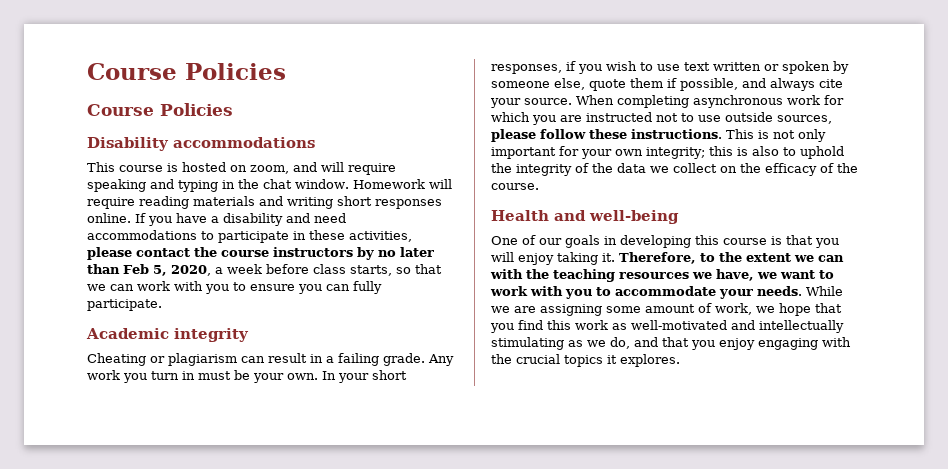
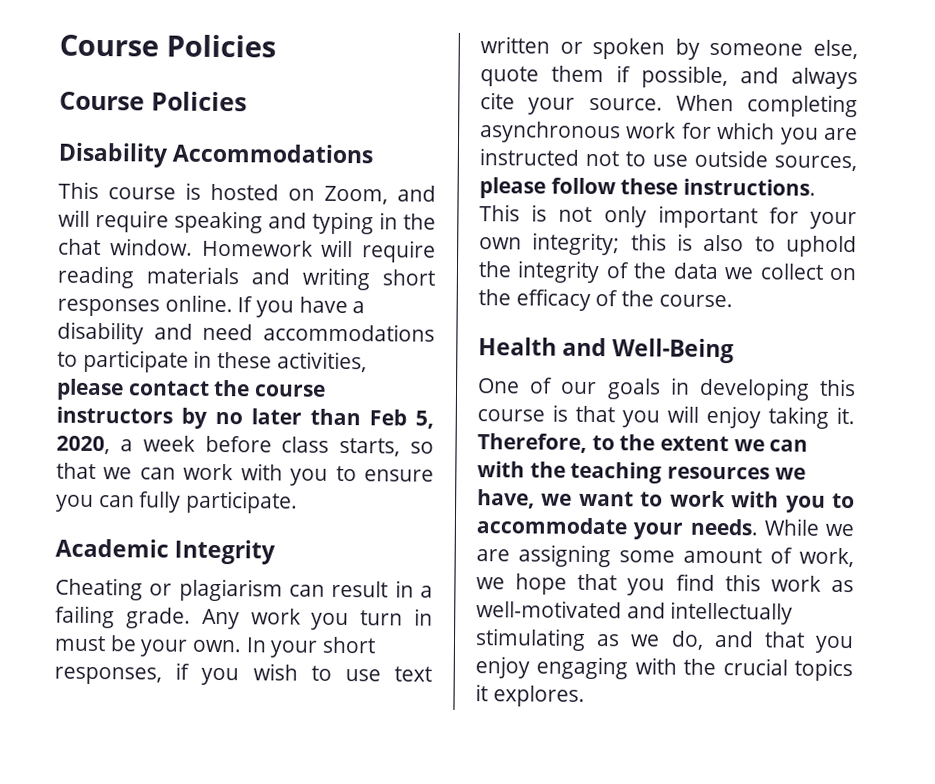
- Disability accommodations
+ Disability Accommodations
- This course is hosted on zoom, and will require speaking and typing in the chat window.
+ This course is hosted on Zoom, and will require speaking and typing in the chat window.
- Academic integrity
+ Academic Integrity
- Health and well-being
+ Health and Well-Being

